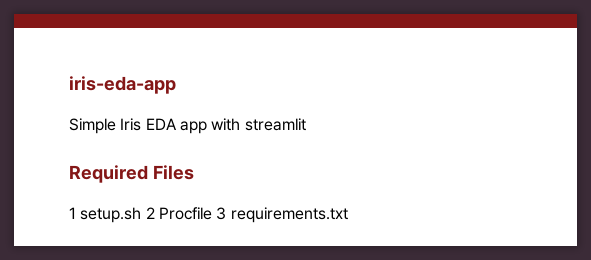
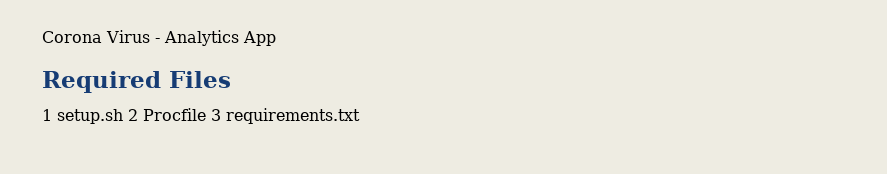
- iris-eda-app
- Simple Iris EDA app with streamlit
+ Corona Virus - Analytics App

